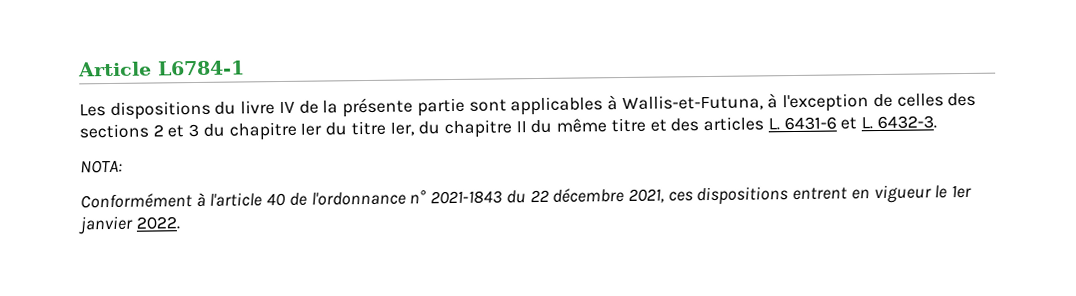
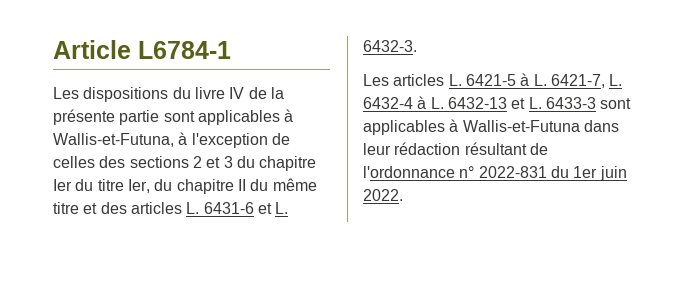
- NOTA:
- Conformément à l'article 40 de l'ordonnance n° 2021-1843 du 22 décembre 2021, ces dispositions entrent en vigueur le 1er janvier 2022.
+ Les articles L. 6421-5 à L. 6421-7, L. 6432-4 à L. 6432-13 et L. 6433-3 sont applicables à Wallis-et-Futuna dans leur rédaction résultant de l'ordonnance n° 2022-831 du 1er juin 2022.

